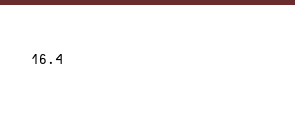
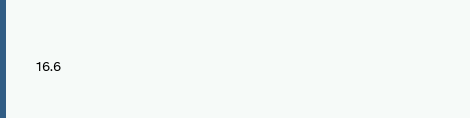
- 16.4
+ 16.6

